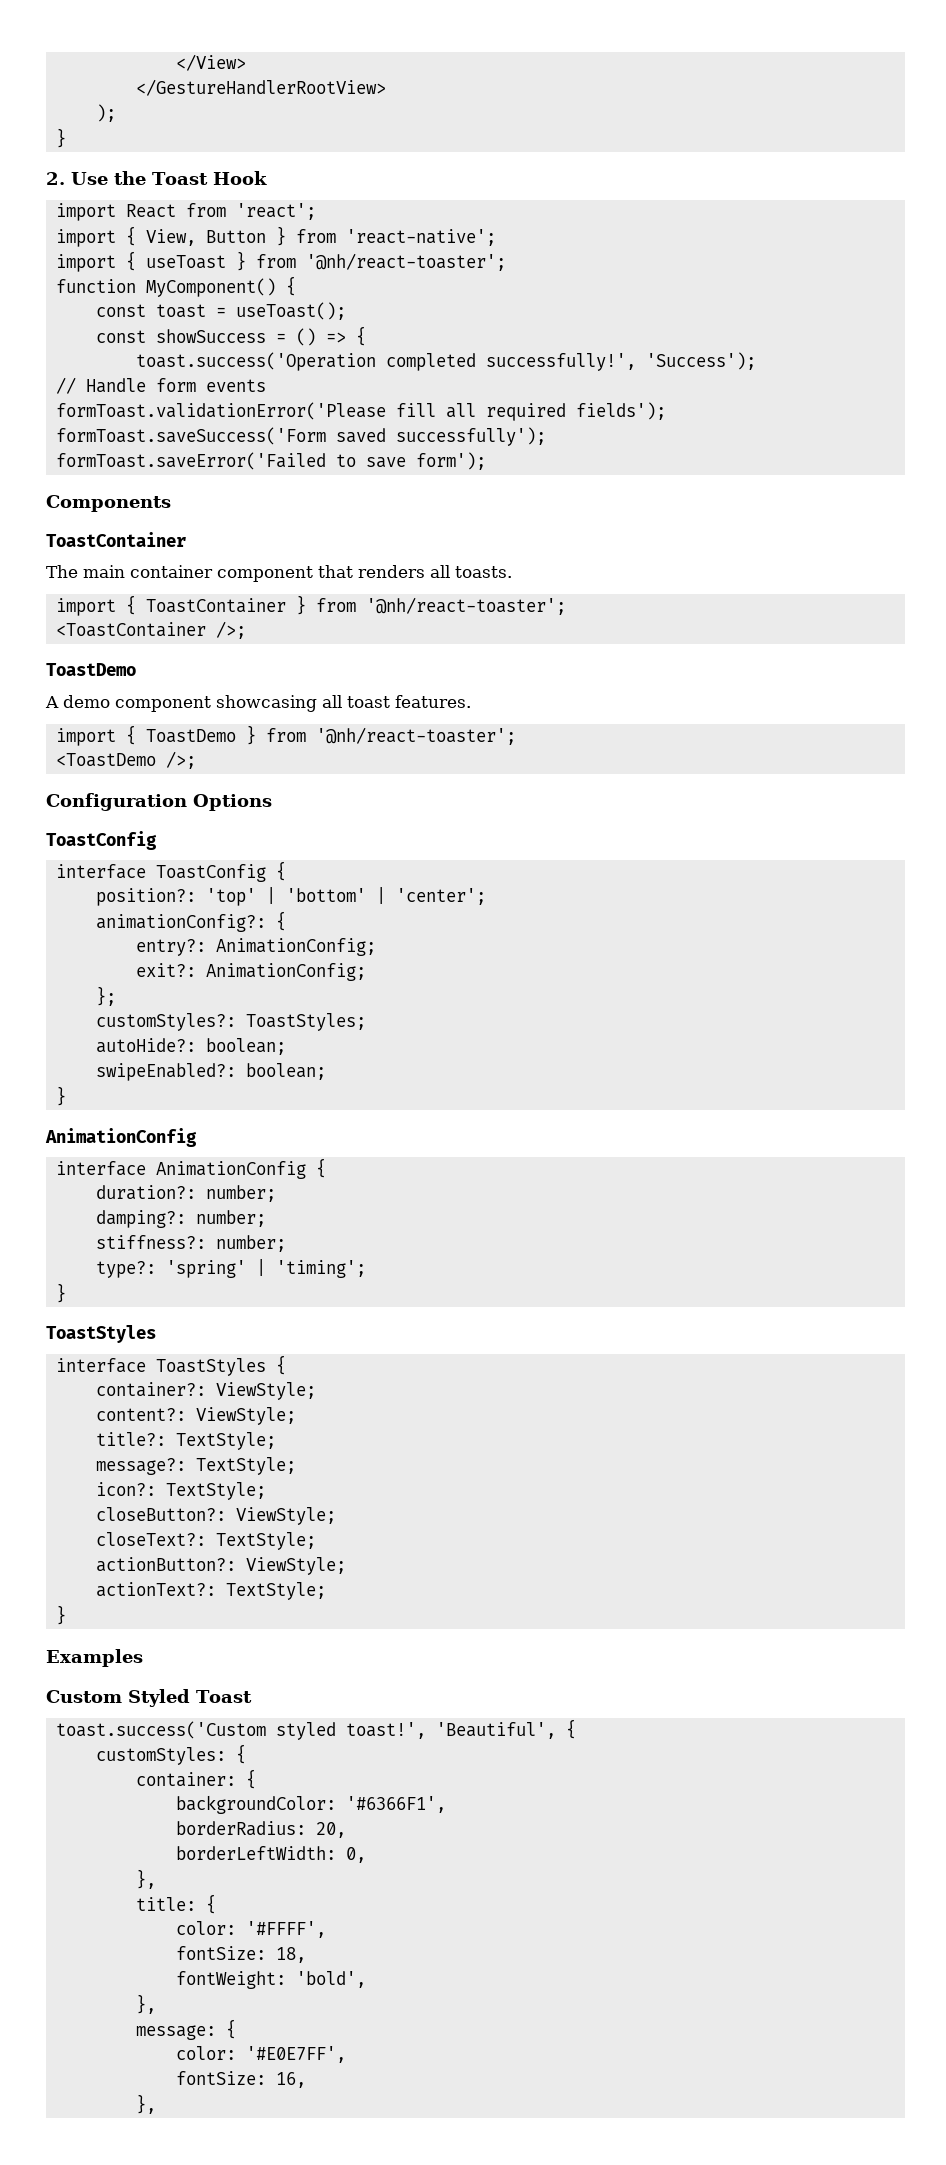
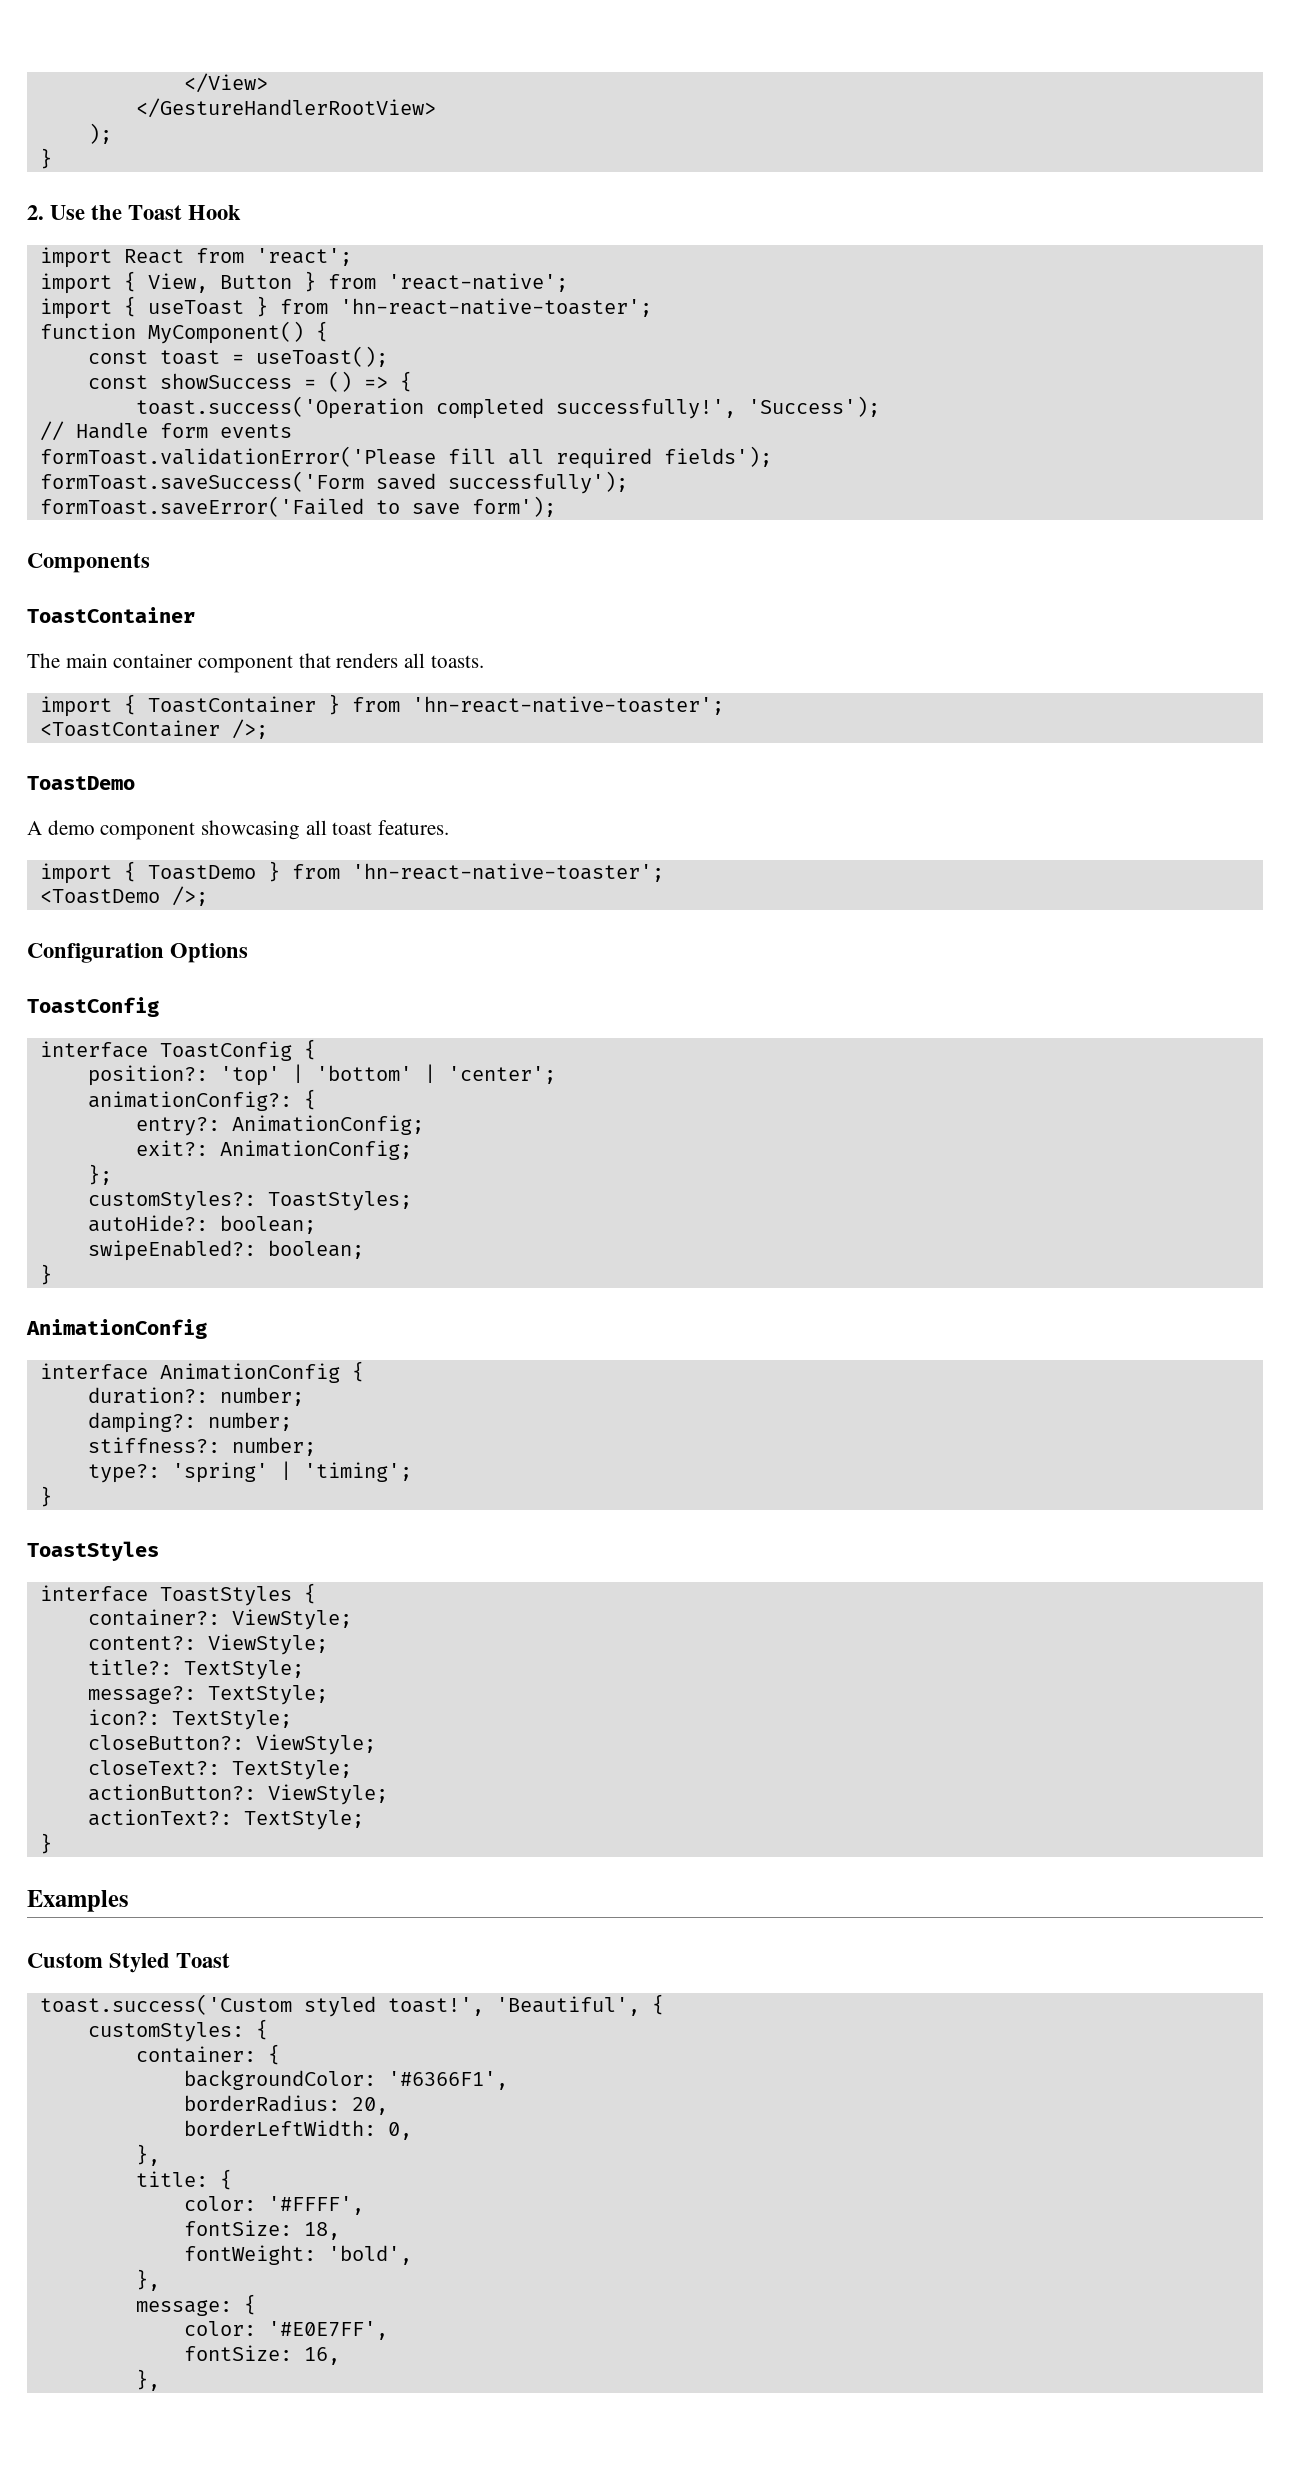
- import { useToast } from '@nh/react-toaster';
+ import { useToast } from 'hn-react-native-toaster';
- import { ToastContainer } from '@nh/react-toaster';
+ import { ToastContainer } from 'hn-react-native-toaster';
- import { ToastDemo } from '@nh/react-toaster';
+ import { ToastDemo } from 'hn-react-native-toaster';

